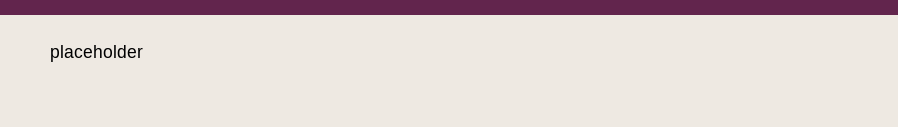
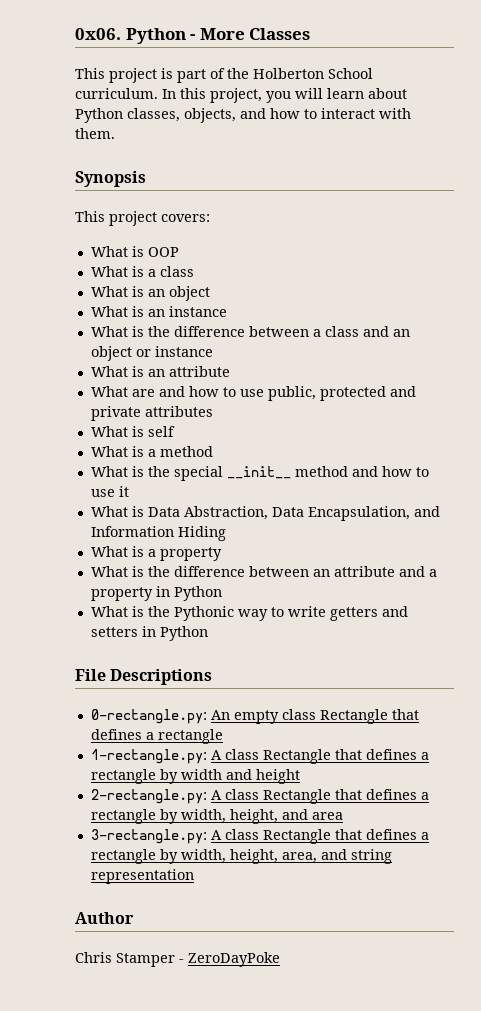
- placeholder
+ 0x06. Python - More Classes
+ This project is part of the Holberton School curriculum. In this project, you will learn about Python classes, objects, and how to interact with them.
+ Synopsis
+ This project covers:
+ What is OOP
+ What is a class
+ What is an object
+ What is an instance
+ What is the difference between a class and an object or instance
+ What is an attribute
+ What are and how to use public, protected and private attributes
+ What is self
+ What is a method
+ What is the special __init__ method and how to use it
+ What is Data Abstraction, Data Encapsulation, and Information Hiding
+ What is a property
+ What is the difference between an attribute and a property in Python
+ What is the Pythonic way to write getters and setters in Python
+ File Descriptions
+ 0-rectangle.py: An empty class Rectangle that defines a rectangle
+ 1-rectangle.py: A class Rectangle that defines a rectangle by width and height
+ 2-rectangle.py: A class Rectangle that defines a rectangle by width, height, and area
+ 3-rectangle.py: A class Rectangle that defines a rectangle by width, height, area, and string representation
+ Author
+ Chris Stamper - ZeroDayPoke

